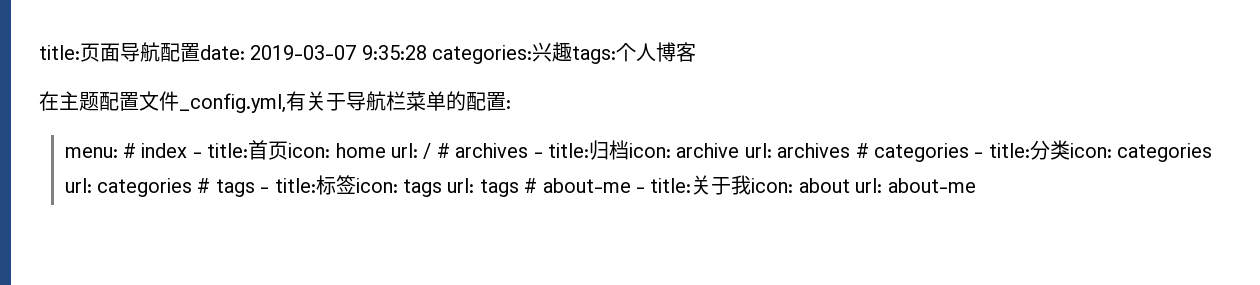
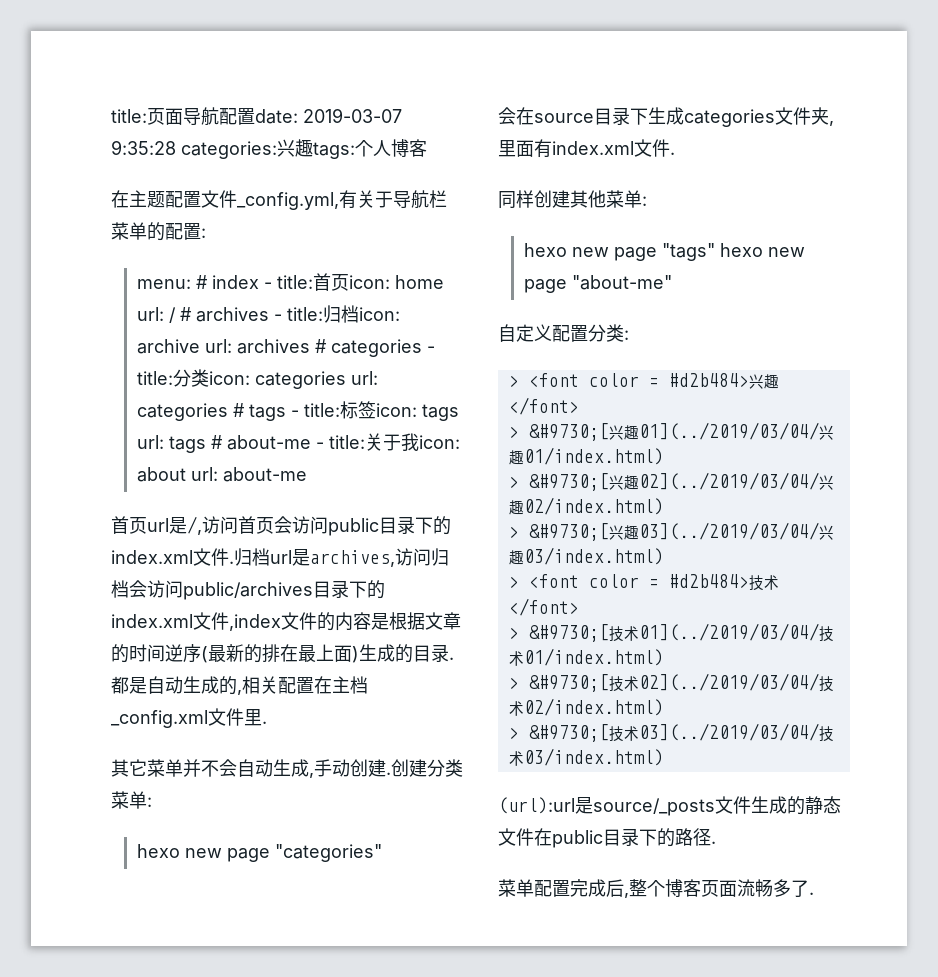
+ 首页url是/,访问首页会访问public目录下的index.xml文件.归档url是archives,访问归档会访问public/archives目录下的index.xml文件,index文件的内容是根据文章的时间逆序(最新的排在最上面)生成的目录.都是自动生成的,相关配置在主档_config.xml文件里.
+ 其它菜单并不会自动生成,手动创建.创建分类菜单:
+ hexo new page "categories"
+ 会在source目录下生成categories文件夹,里面有index.xml文件.
+ 同样创建其他菜单:
+ hexo new page "tags" hexo new page "about-me"
+ 自定义配置分类:
+ > <font color = #d2b484>兴趣</font>
+ > &#9730;[兴趣01](../2019/03/04/兴趣01/index.html)
+ > &#9730;[兴趣02](../2019/03/04/兴趣02/index.html)
+ > &#9730;[兴趣03](../2019/03/04/兴趣03/index.html)
+ > <font color = #d2b484>技术</font>
+ > &#9730;[技术01](../2019/03/04/技术01/index.html)
+ > &#9730;[技术02](../2019/03/04/技术02/index.html)
+ > &#9730;[技术03](../2019/03/04/技术03/index.html)
+ (url):url是source/_posts文件生成的静态文件在public目录下的路径.
+ 菜单配置完成后,整个博客页面流畅多了.

